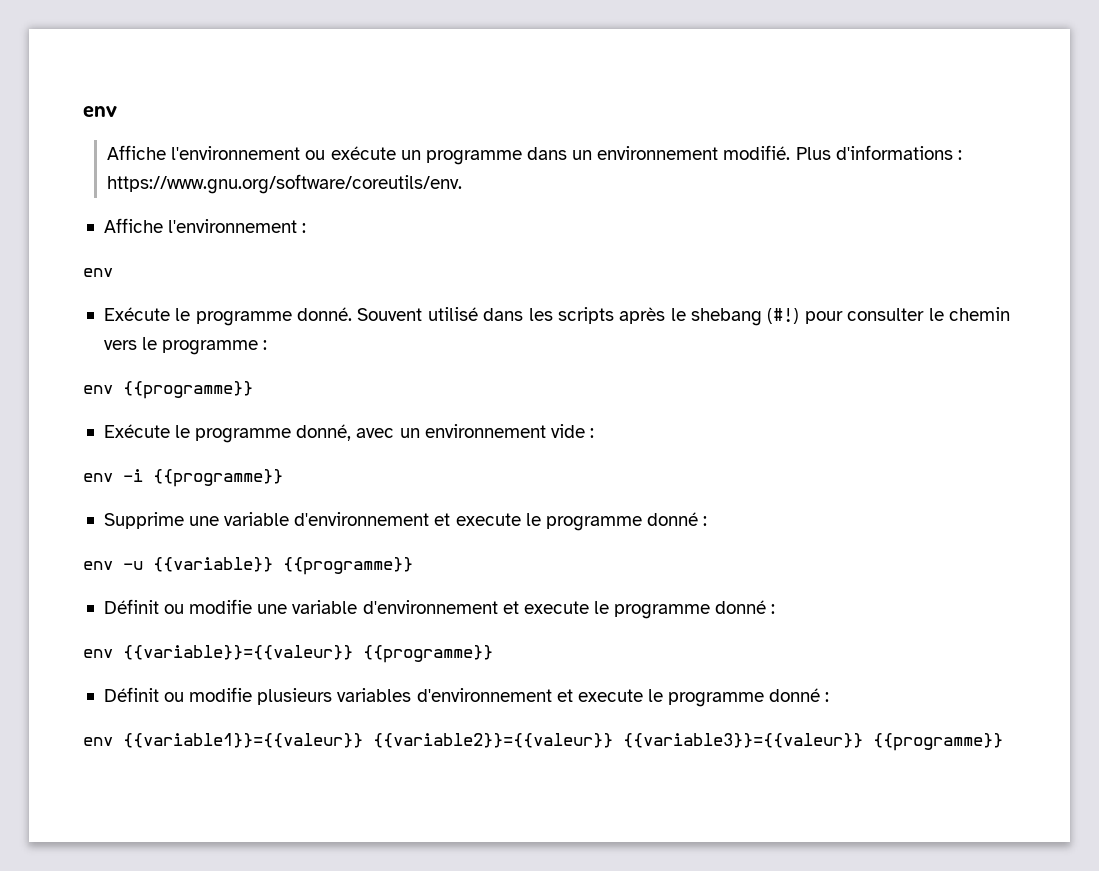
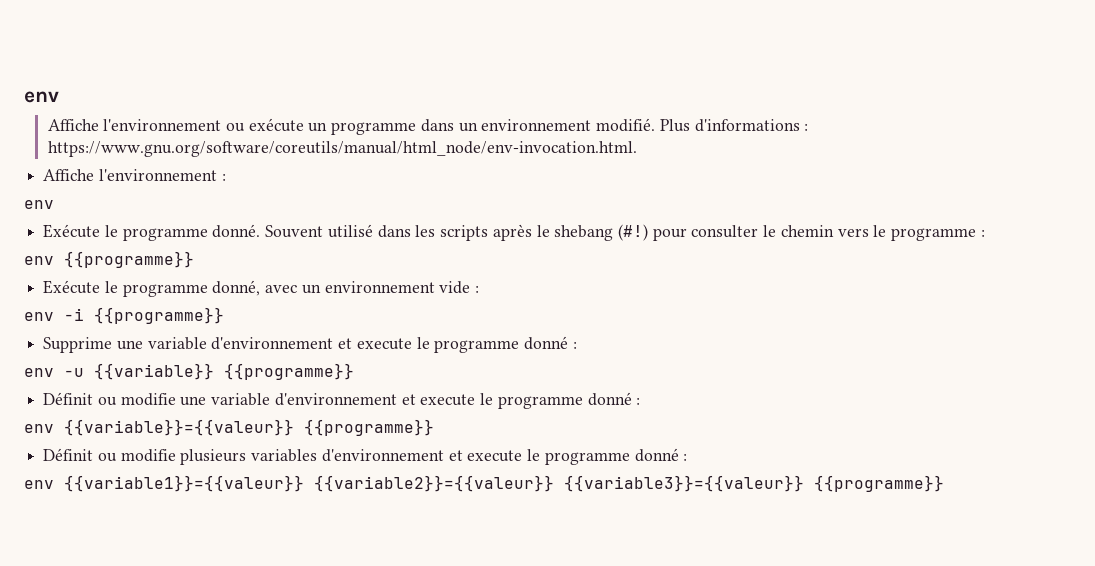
- Plus d'informations : https://www.gnu.org/software/coreutils/env.
+ Plus d'informations : https://www.gnu.org/software/coreutils/manual/html_node/env-invocation.html.

